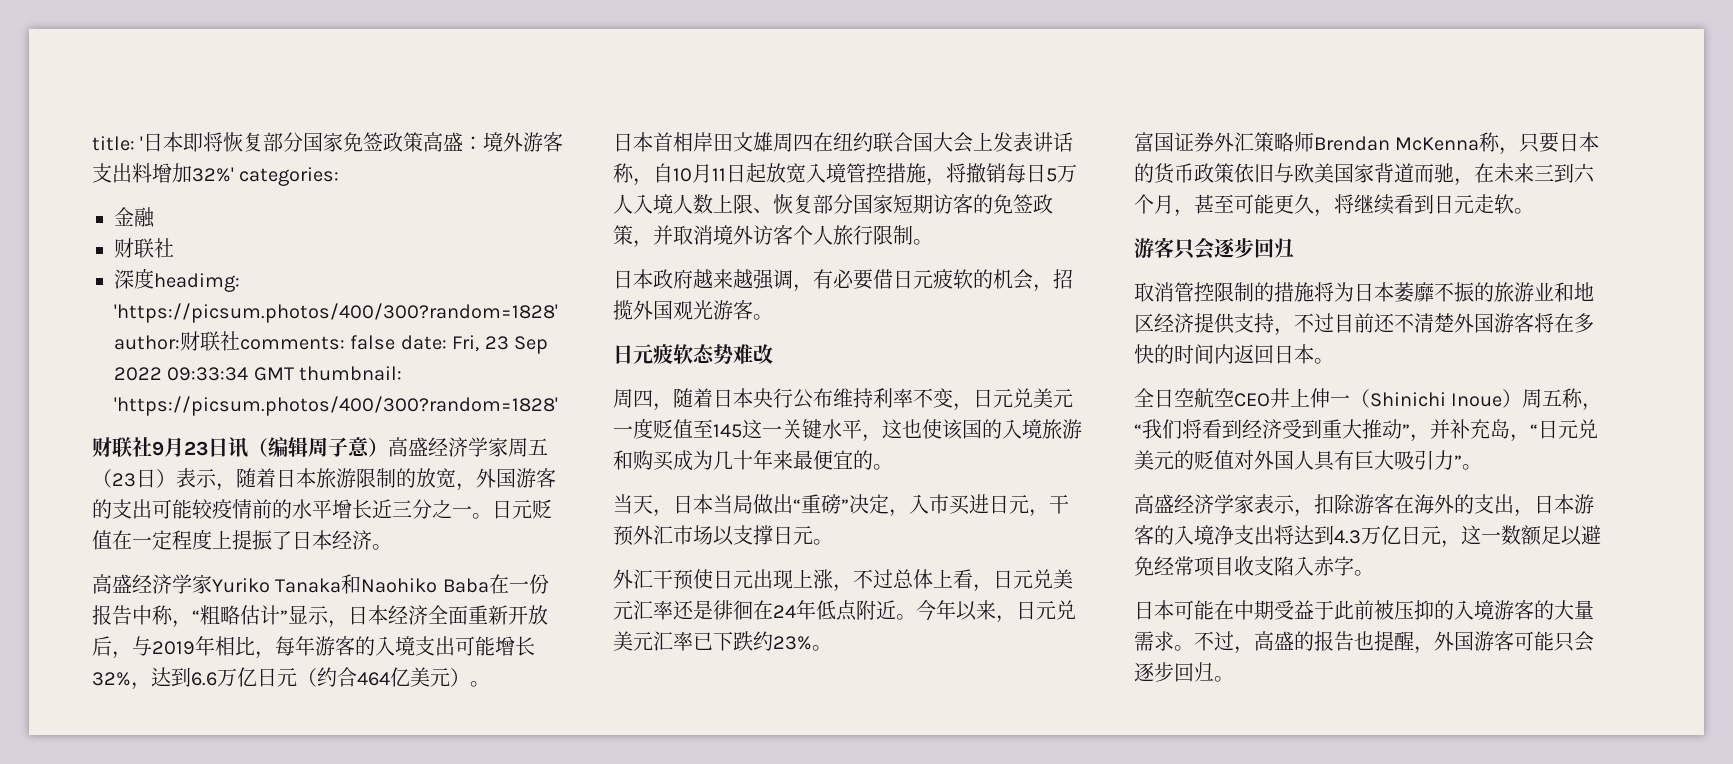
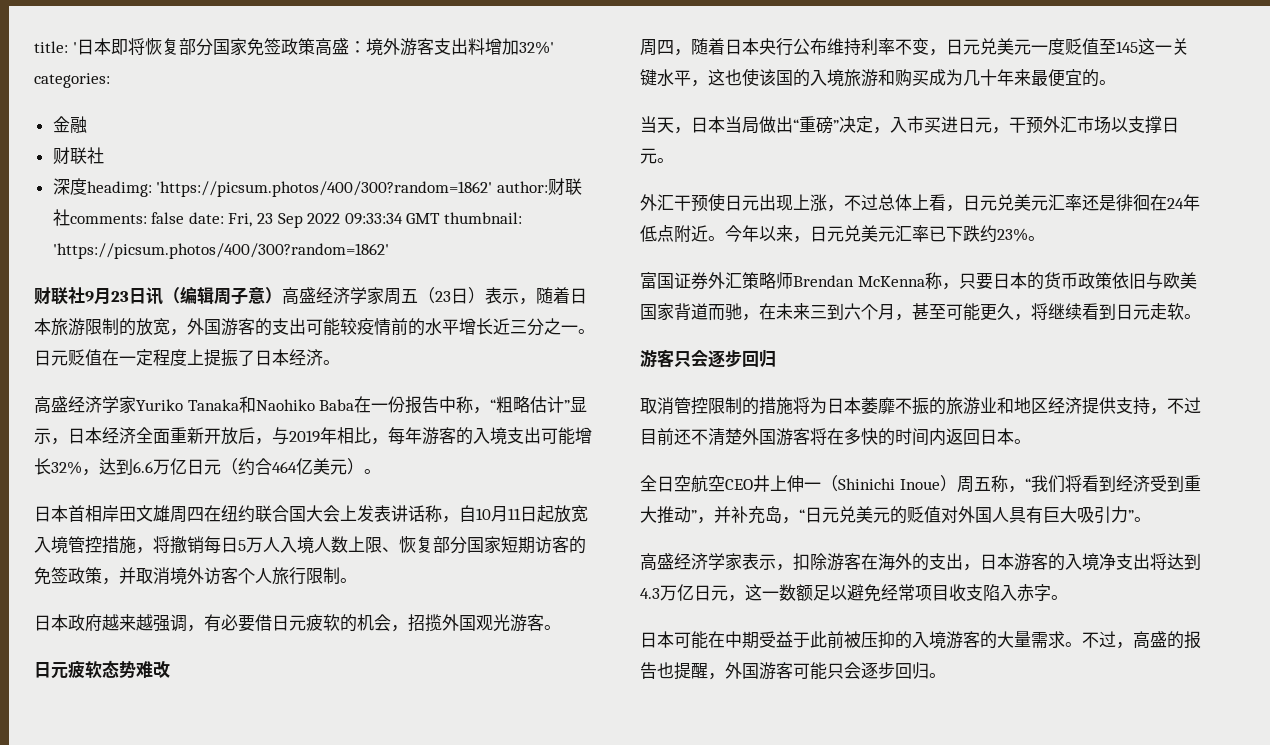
- 深度headimg: 'https://picsum.photos/400/300?random=1828' author:财联社comments: false date: Fri, 23 Sep 2022 09:33:34 GMT thumbnail: 'https://picsum.photos/400/300?random=1828'
+ 深度headimg: 'https://picsum.photos/400/300?random=1862' author:财联社comments: false date: Fri, 23 Sep 2022 09:33:34 GMT thumbnail: 'https://picsum.photos/400/300?random=1862'

